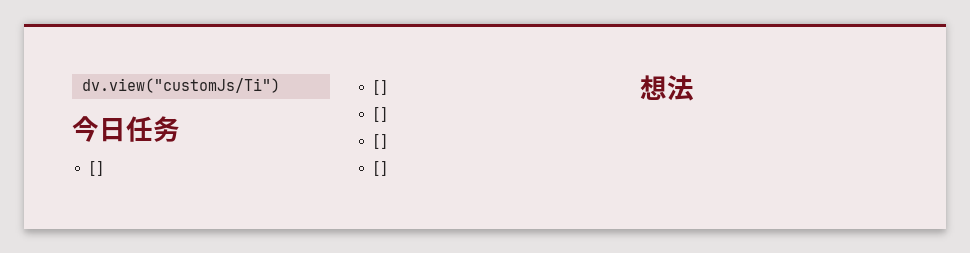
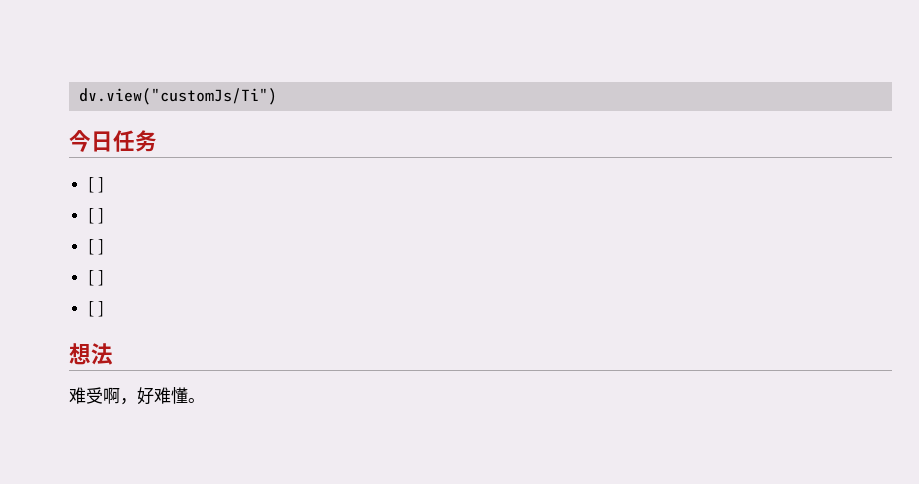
+ 难受啊，好难懂。

